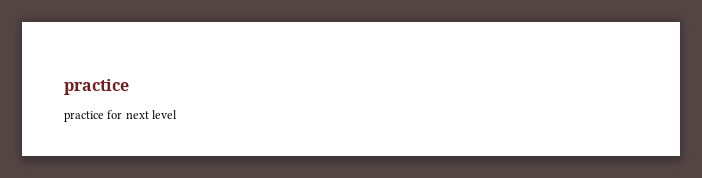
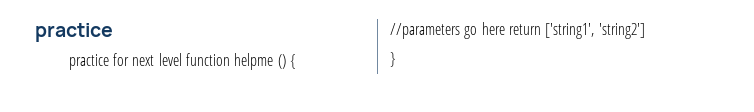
- practice for next level
+ practice for next level function helpme () { //parameters go here return ['string1', 'string2']
+ }

